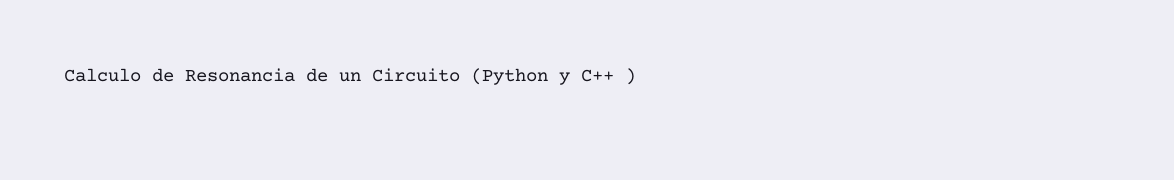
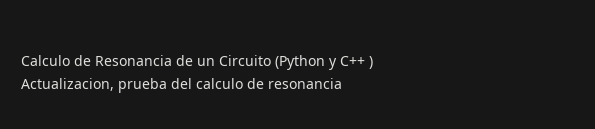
+ Actualizacion, prueba del calculo de resonancia

